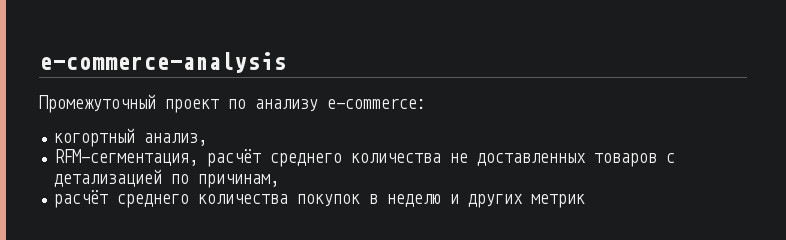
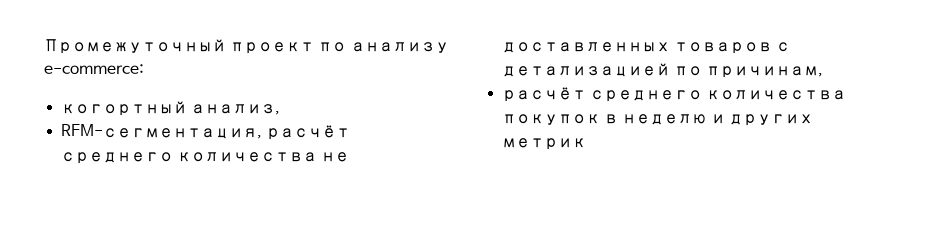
- e-commerce-analysis

